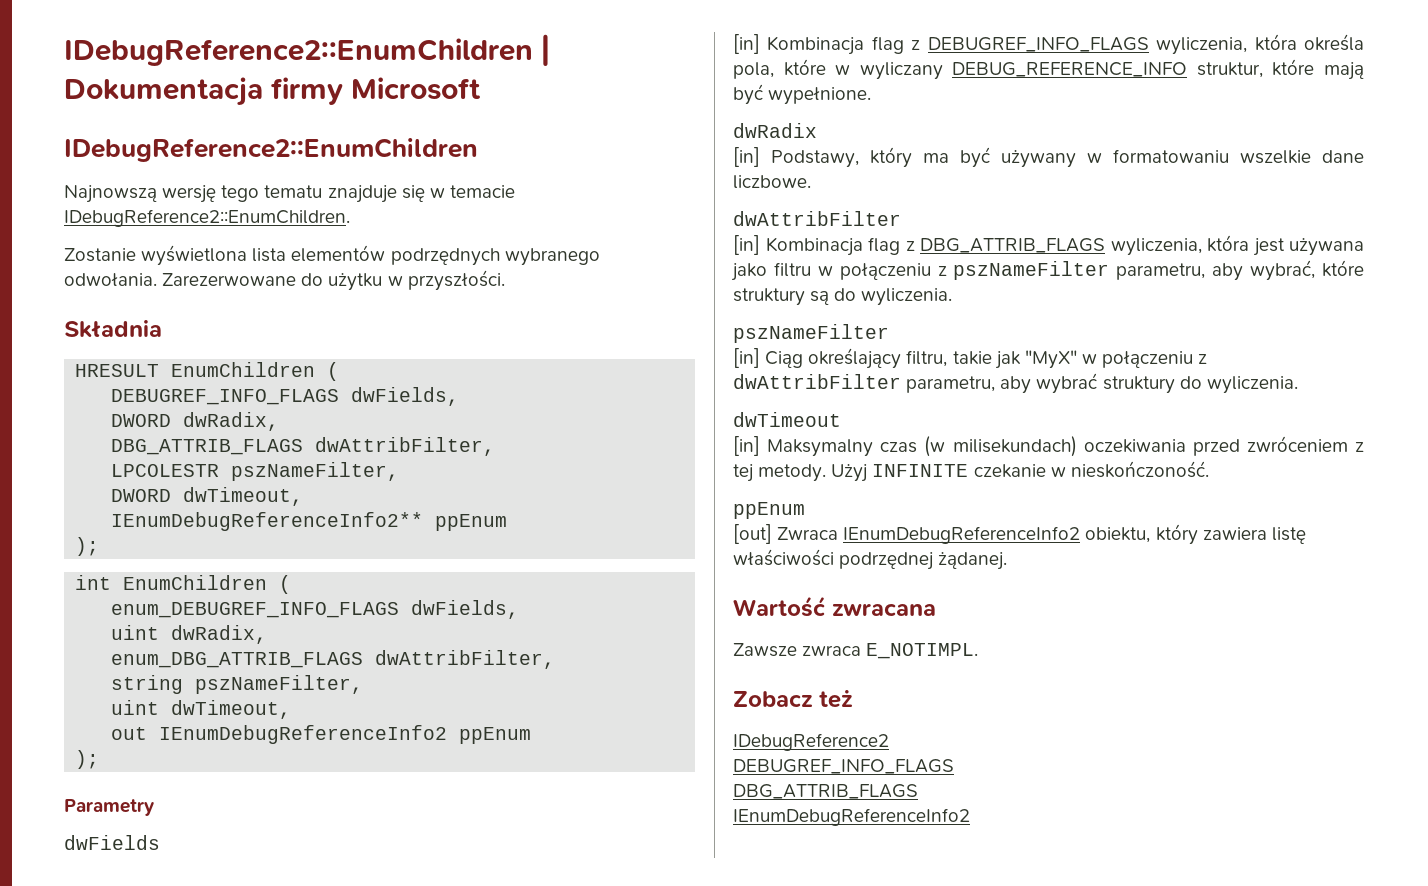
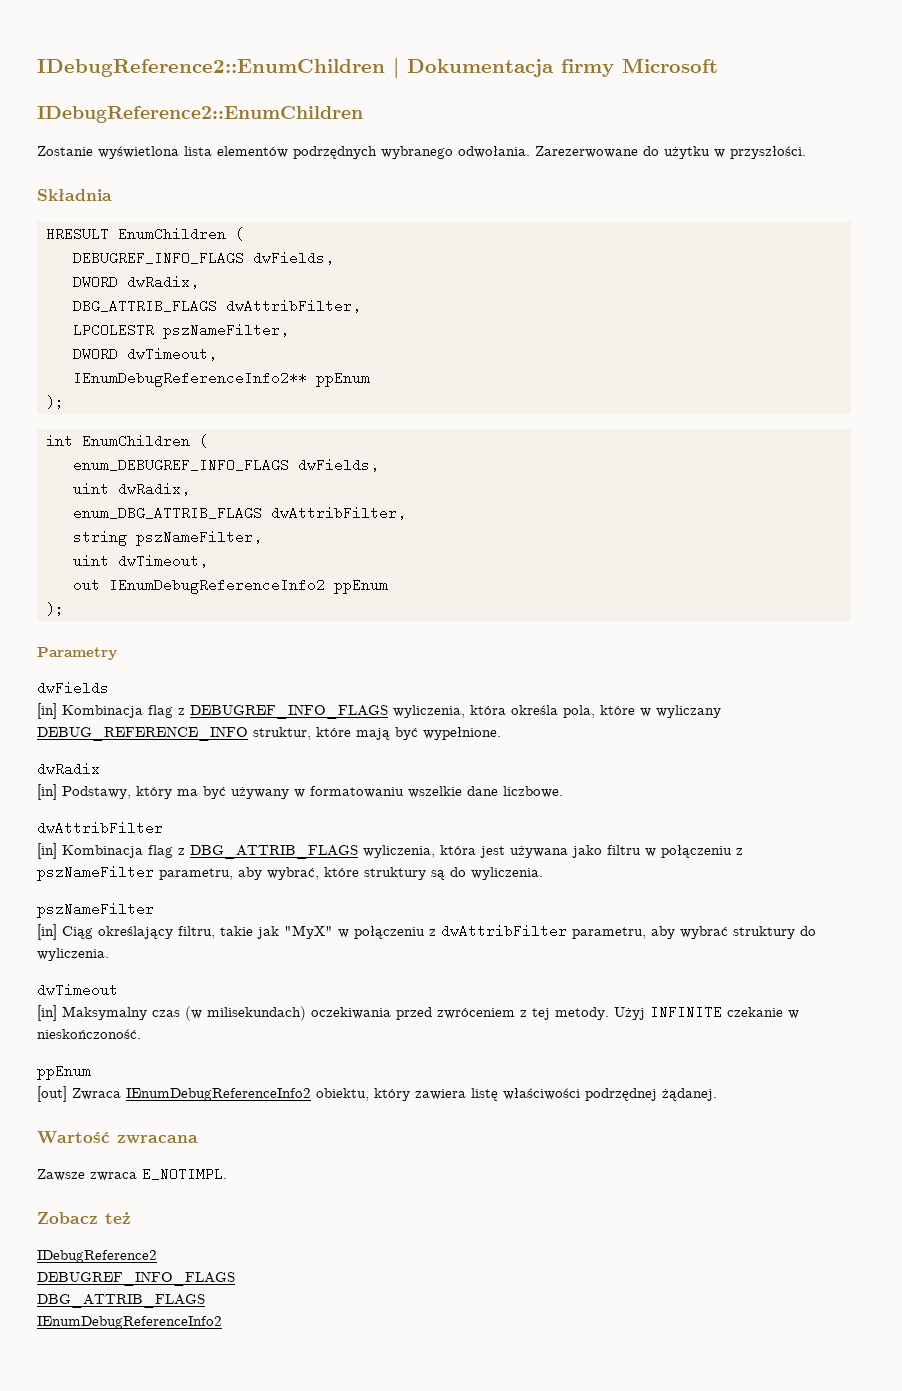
- Najnowszą wersję tego tematu znajduje się w temacie IDebugReference2::EnumChildren.

